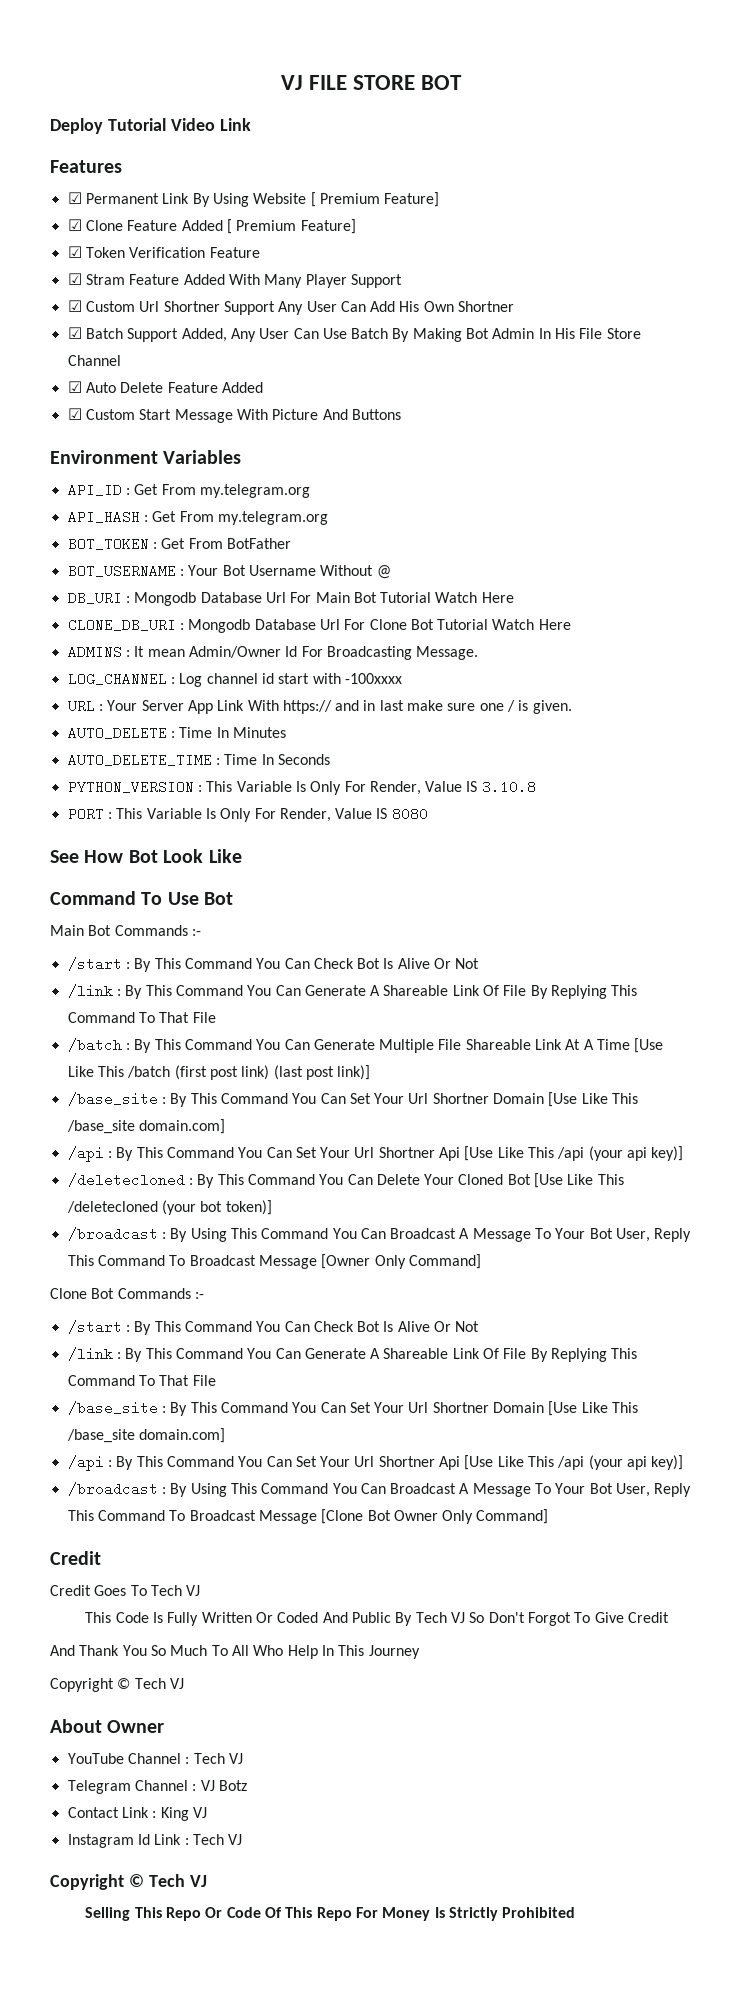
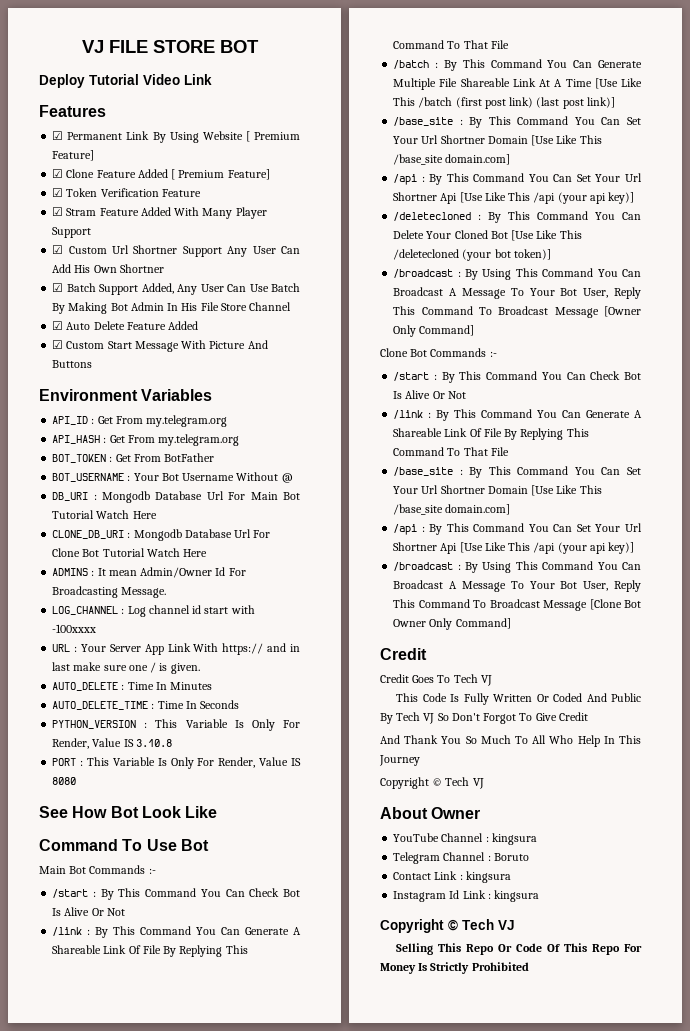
- YouTube Channel : Tech VJ
+ YouTube Channel : kingsura
- Telegram Channel : VJ Botz
+ Telegram Channel : Boruto
- Contact Link : King VJ
+ Contact Link : kingsura
- Instagram Id Link : Tech VJ
+ Instagram Id Link : kingsura

